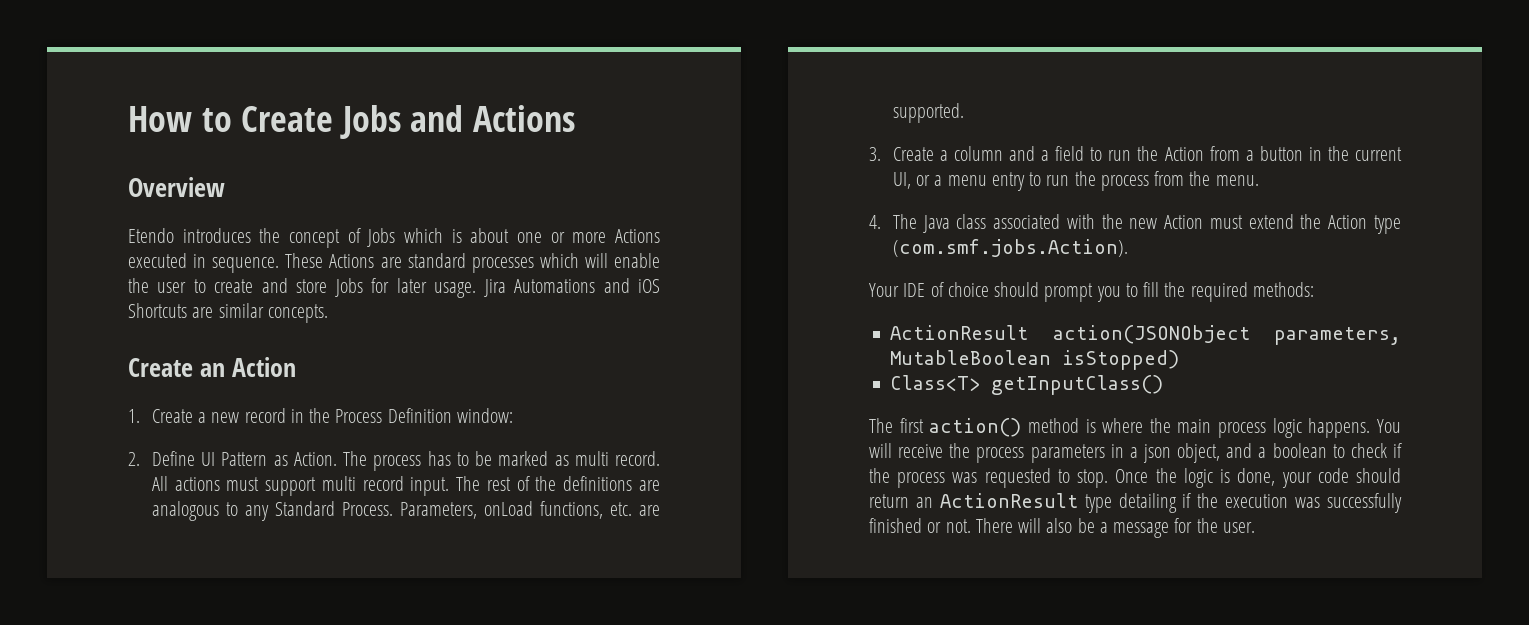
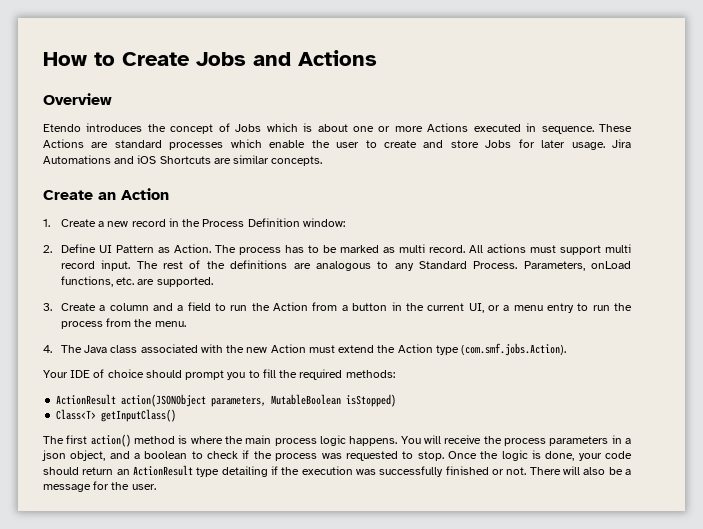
- These Actions are standard processes which will enable the user to create and store Jobs for later usage.
+ These Actions are standard processes which enable the user to create and store Jobs for later usage.

